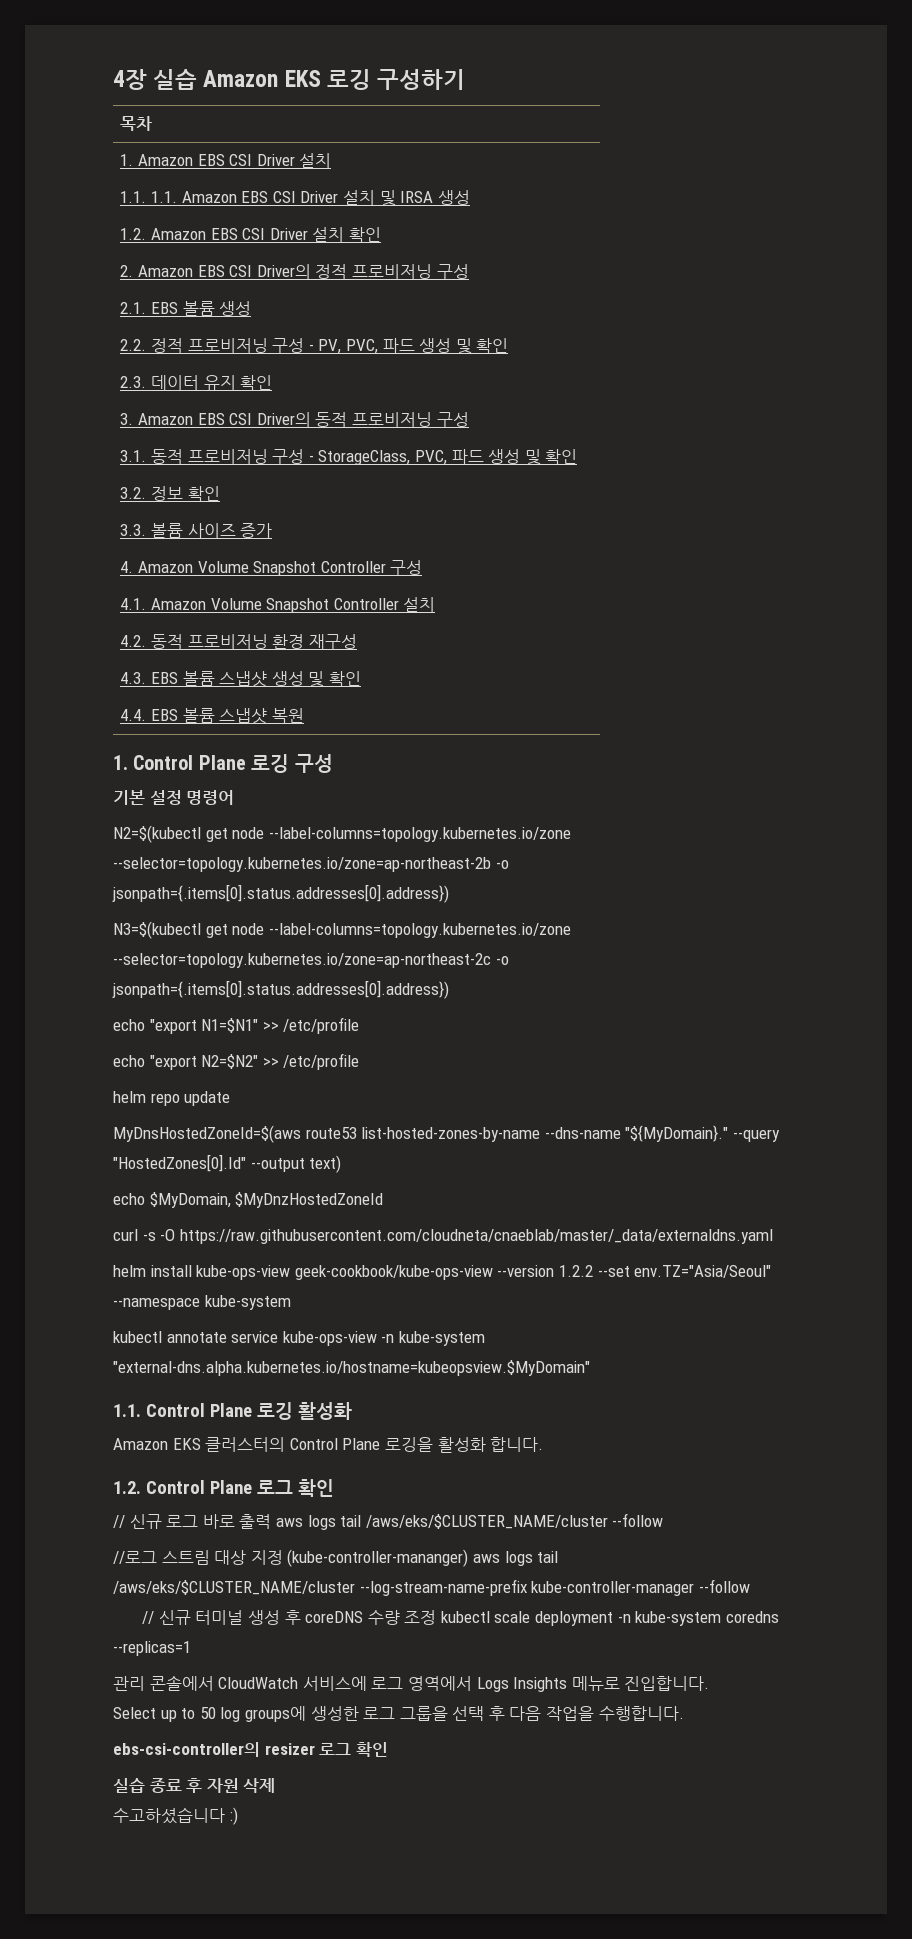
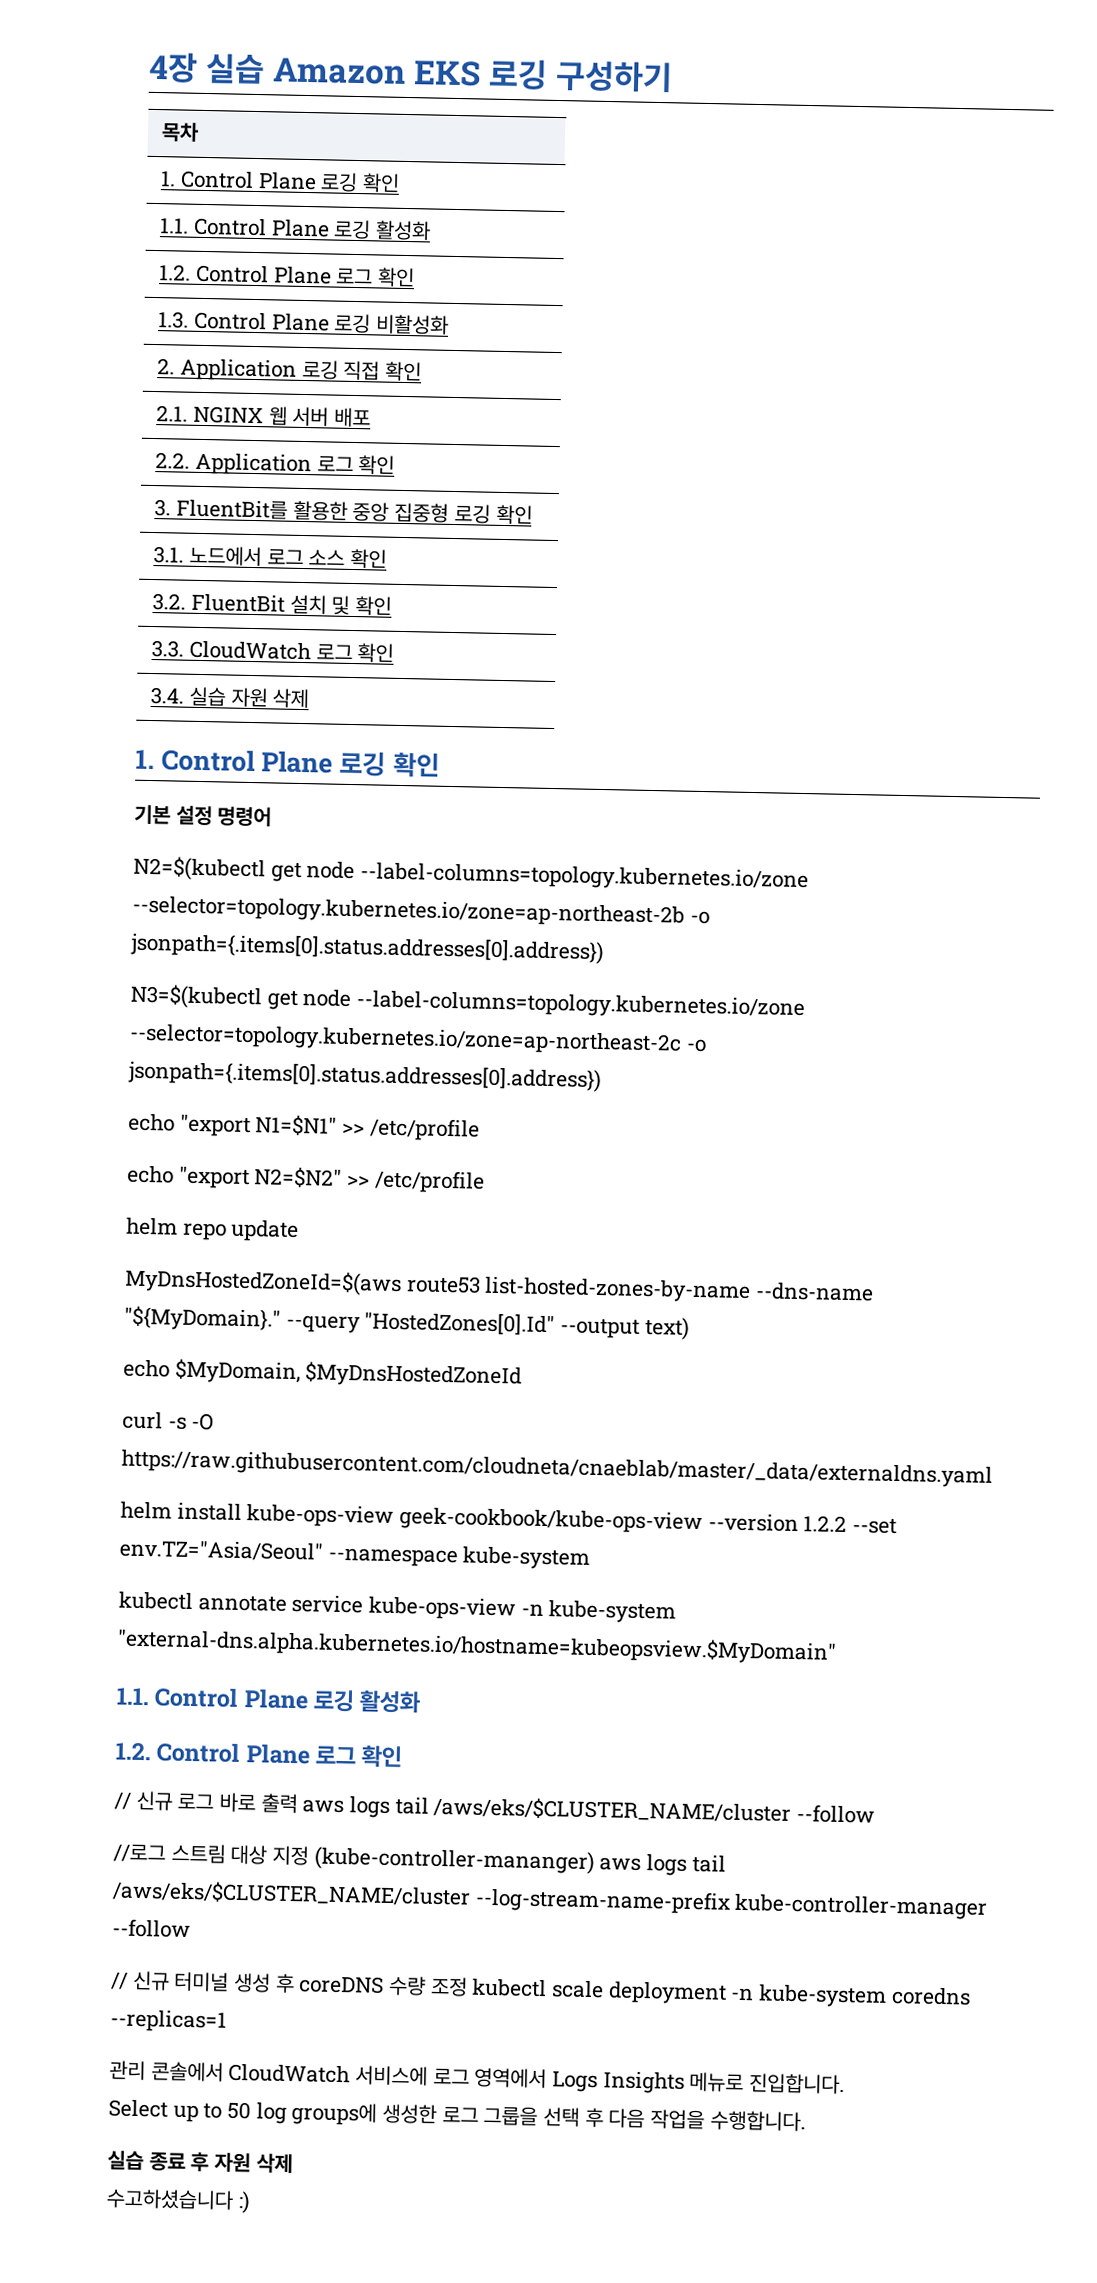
  목차
- 1. Amazon EBS CSI Driver 설치
- 1.1. 1.1. Amazon EBS CSI Driver 설치 및 IRSA 생성
- 1.2. Amazon EBS CSI Driver 설치 확인
- 2. Amazon EBS CSI Driver의 정적 프로비저닝 구성
- 2.1. EBS 볼륨 생성
- 2.2. 정적 프로비저닝 구성 - PV, PVC, 파드 생성 및 확인
- 2.3. 데이터 유지 확인
- 3. Amazon EBS CSI Driver의 동적 프로비저닝 구성
- 3.1. 동적 프로비저닝 구성 - StorageClass, PVC, 파드 생성 및 확인
- 3.2. 정보 확인
- 3.3. 볼륨 사이즈 증가
- 4. Amazon Volume Snapshot Controller 구성
- 4.1. Amazon Volume Snapshot Controller 설치
- 4.2. 동적 프로비저닝 환경 재구성
- 4.3. EBS 볼륨 스냅샷 생성 및 확인
- 4.4. EBS 볼륨 스냅샷 복원
- 1. Control Plane 로깅 구성
+ 1. Control Plane 로깅 확인
+ 1.1. Control Plane 로깅 활성화
+ 1.2. Control Plane 로그 확인
+ 1.3. Control Plane 로깅 비활성화
+ 2. Application 로깅 직접 확인
+ 2.1. NGINX 웹 서버 배포
+ 2.2. Application 로그 확인
+ 3. FluentBit를 활용한 중앙 집중형 로깅 확인
+ 3.1. 노드에서 로그 소스 확인
+ 3.2. FluentBit 설치 및 확인
+ 3.3. CloudWatch 로그 확인
+ 3.4. 실습 자원 삭제
+ 1. Control Plane 로깅 확인
- echo $MyDomain, $MyDnzHostedZoneId
+ echo $MyDomain, $MyDnsHostedZoneId
- Amazon EKS 클러스터의 Control Plane 로깅을 활성화 합니다.
- ebs-csi-controller의 resizer 로그 확인

